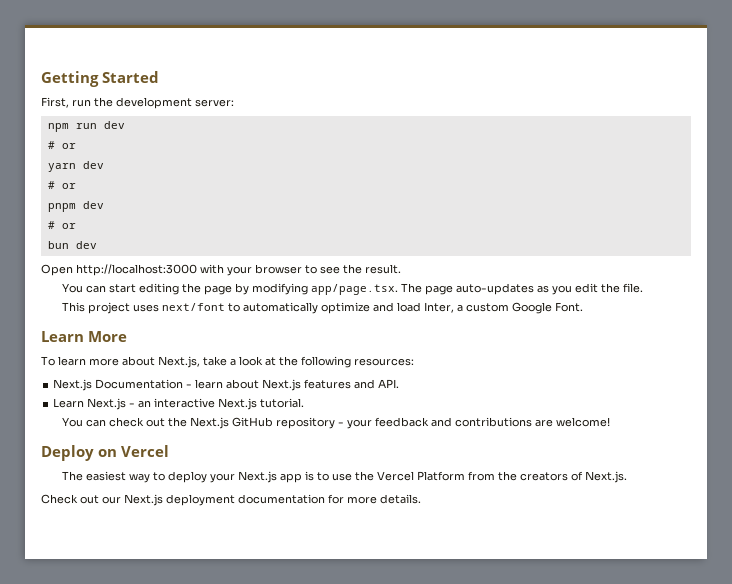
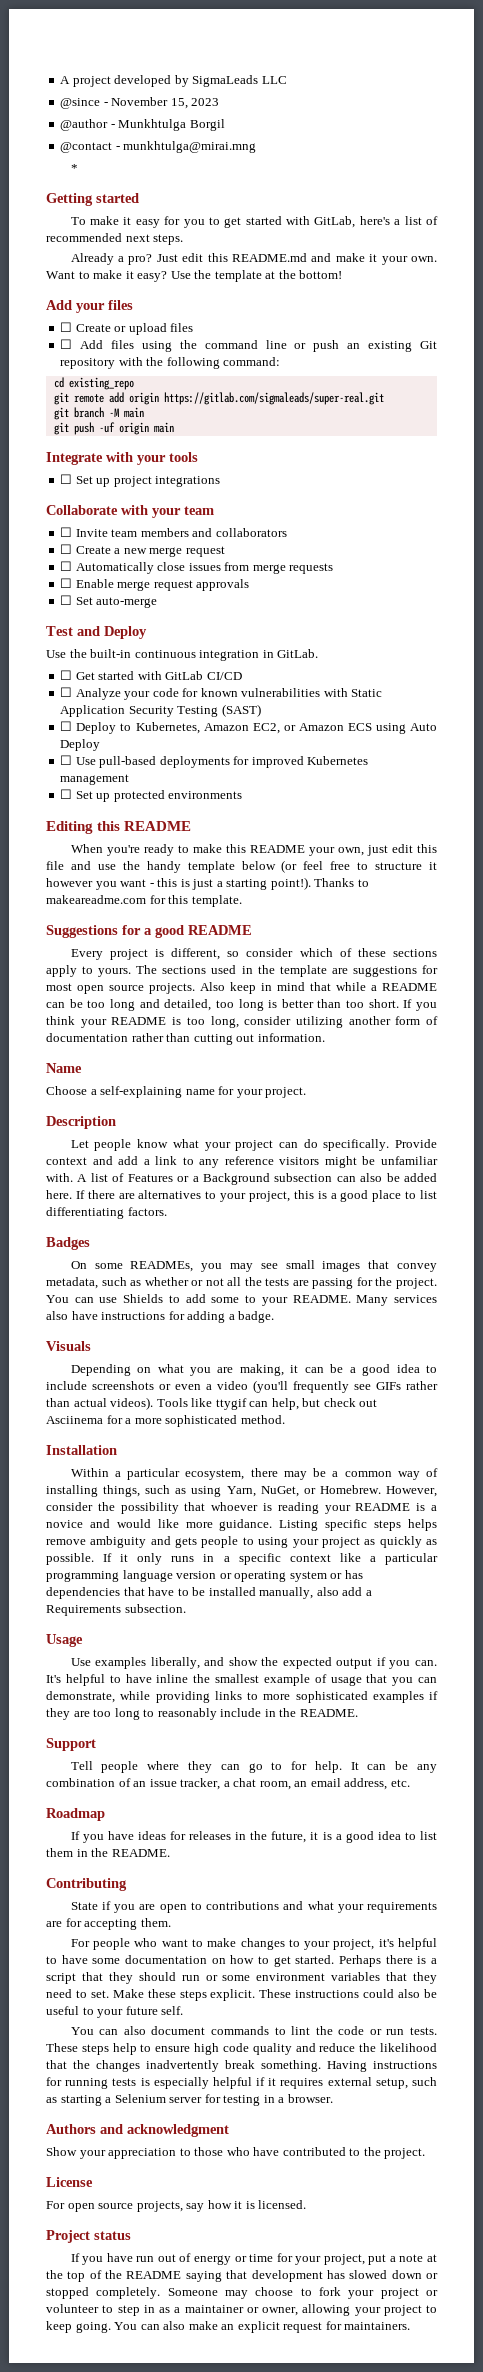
- Getting Started
- First, run the development server:
- npm run dev
- # or
- yarn dev
- # or
- pnpm dev
- # or
- bun dev
- Open http://localhost:3000 with your browser to see the result.
- You can start editing the page by modifying app/page.tsx. The page auto-updates as you edit the file.
- This project uses next/font to automatically optimize and load Inter, a custom Google Font.
- Learn More
- To learn more about Next.js, take a look at the following resources:
- Next.js Documentation - learn about Next.js features and API.
- Learn Next.js - an interactive Next.js tutorial.
- You can check out the Next.js GitHub repository - your feedback and contributions are welcome!
- Deploy on Vercel
- The easiest way to deploy your Next.js app is to use the Vercel Platform from the creators of Next.js.
- Check out our Next.js deployment documentation for more details.
+ A project developed by SigmaLeads LLC
+ @since - November 15, 2023
+ @author - Munkhtulga Borgil
+ @contact - munkhtulga@mirai.mng
+ *
+ Getting started
+ To make it easy for you to get started with GitLab, here's a list of recommended next steps.
+ Already a pro? Just edit this README.md and make it your own. Want to make it easy? Use the template at the bottom!
+ Add your files
+ ☐ Create or upload files
+ ☐ Add files using the command line or push an existing Git repository with the following command:
+ cd existing_repo
+ git remote add origin https://gitlab.com/sigmaleads/super-real.git
+ git branch -M main
+ git push -uf origin main
+ Integrate with your tools
+ ☐ Set up project integrations
+ Collaborate with your team
+ ☐ Invite team members and collaborators
+ ☐ Create a new merge request
+ ☐ Automatically close issues from merge requests
+ ☐ Enable merge request approvals
+ ☐ Set auto-merge
+ Test and Deploy
+ Use the built-in continuous integration in GitLab.
+ ☐ Get started with GitLab CI/CD
+ ☐ Analyze your code for known vulnerabilities with Static Application Security Testing (SAST)
+ ☐ Deploy to Kubernetes, Amazon EC2, or Amazon ECS using Auto Deploy
+ ☐ Use pull-based deployments for improved Kubernetes management
+ ☐ Set up protected environments
+ Editing this README
+ When you're ready to make this README your own, just edit this file and use the handy template below (or feel free to structure it however you want - this is just a starting point!). Thanks to makeareadme.com for this template.
+ Suggestions for a good README
+ Every project is different, so consider which of these sections apply to yours. The sections used in the template are suggestions for most open source projects. Also keep in mind that while a README can be too long and detailed, too long is better than too short. If you think your README is too long, consider utilizing another form of documentation rather than cutting out information.
+ Name
+ Choose a self-explaining name for your project.
+ Description
+ Let people know what your project can do specifically. Provide context and add a link to any reference visitors might be unfamiliar with. A list of Features or a Background subsection can also be added here. If there are alternatives to your project, this is a good place to list differentiating factors.
+ Badges
+ On some READMEs, you may see small images that convey metadata, such as whether or not all the tests are passing for the project. You can use Shields to add some to your README. Many services also have instructions for adding a badge.
+ Visuals
+ Depending on what you are making, it can be a good idea to include screenshots or even a video (you'll frequently see GIFs rather than actual videos). Tools like ttygif can help, but check out Asciinema for a more sophisticated method.
+ Installation
+ Within a particular ecosystem, there may be a common way of installing things, such as using Yarn, NuGet, or Homebrew. However, consider the possibility that whoever is reading your README is a novice and would like more guidance. Listing specific steps helps remove ambiguity and gets people to using your project as quickly as possible. If it only runs in a specific context like a particular programming language version or operating system or has dependencies that have to be installed manually, also add a Requirements subsection.
+ Usage
+ Use examples liberally, and show the expected output if you can. It's helpful to have inline the smallest example of usage that you can demonstrate, while providing links to more sophisticated examples if they are too long to reasonably include in the README.
+ Support
+ Tell people where they can go to for help. It can be any combination of an issue tracker, a chat room, an email address, etc.
+ Roadmap
+ If you have ideas for releases in the future, it is a good idea to list them in the README.
+ Contributing
+ State if you are open to contributions and what your requirements are for accepting them.
+ For people who want to make changes to your project, it's helpful to have some documentation on how to get started. Perhaps there is a script that they should run or some environment variables that they need to set. Make these steps explicit. These instructions could also be useful to your future self.
+ You can also document commands to lint the code or run tests. These steps help to ensure high code quality and reduce the likelihood that the changes inadvertently break something. Having instructions for running tests is especially helpful if it requires external setup, such as starting a Selenium server for testing in a browser.
+ Authors and acknowledgment
+ Show your appreciation to those who have contributed to the project.
+ License
+ For open source projects, say how it is licensed.
+ Project status
+ If you have run out of energy or time for your project, put a note at the top of the README saying that development has slowed down or stopped completely. Someone may choose to fork your project or volunteer to step in as a maintainer or owner, allowing your project to keep going. You can also make an explicit request for maintainers.

